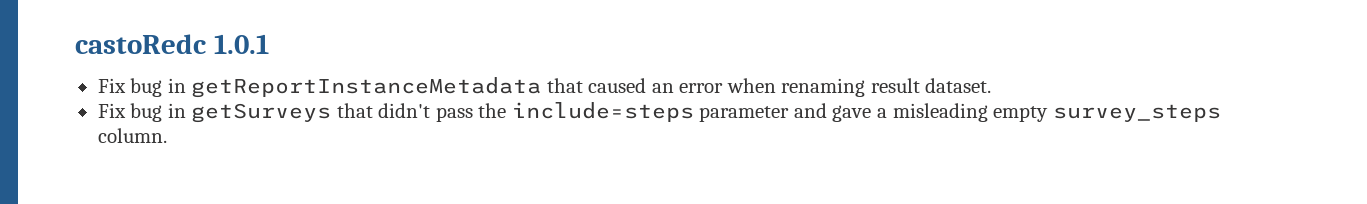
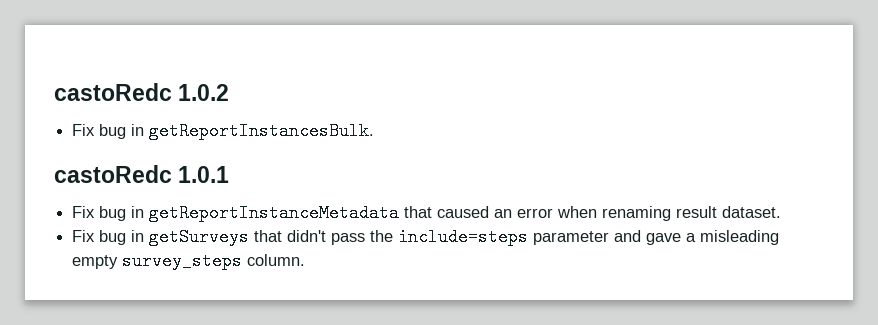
+ castoRedc 1.0.2
+ Fix bug in getReportInstancesBulk.

